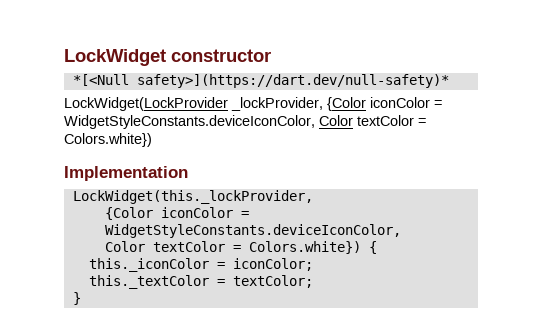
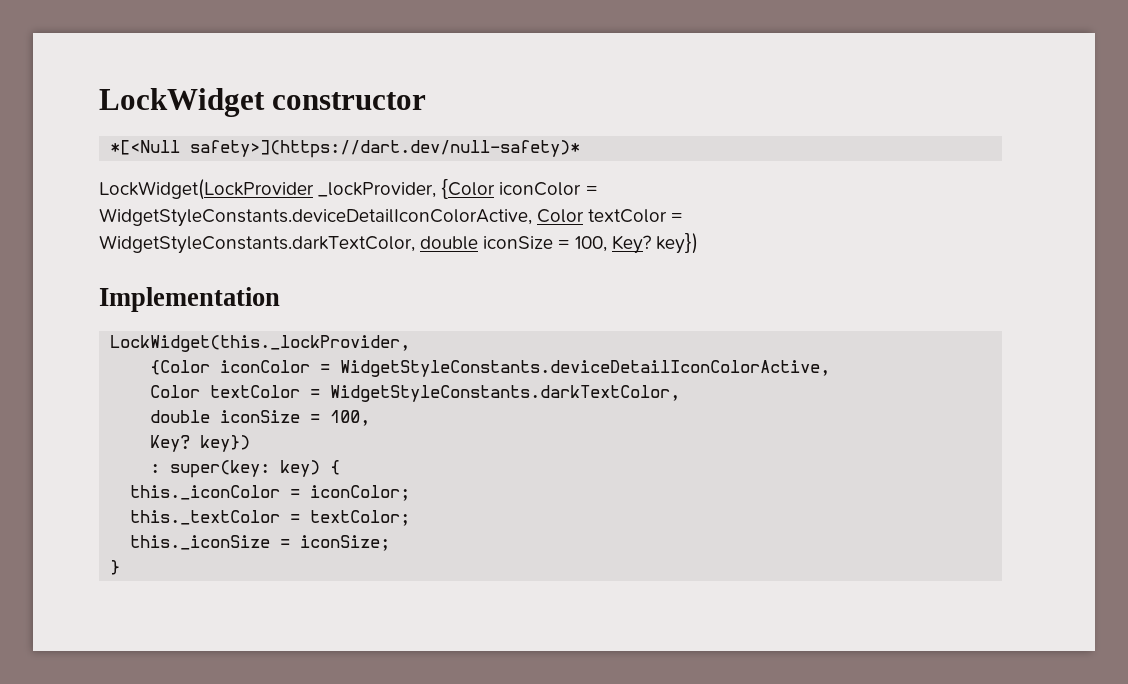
- LockWidget(LockProvider _lockProvider, {Color iconColor = WidgetStyleConstants.deviceIconColor, Color textColor = Colors.white})
+ LockWidget(LockProvider _lockProvider, {Color iconColor = WidgetStyleConstants.deviceDetailIconColorActive, Color textColor = WidgetStyleConstants.darkTextColor, double iconSize = 100, Key? key})
  LockWidget(this._lockProvider,
- {Color iconColor = WidgetStyleConstants.deviceIconColor,
- Color textColor = Colors.white}) {
+ {Color iconColor = WidgetStyleConstants.deviceDetailIconColorActive,
+ Color textColor = WidgetStyleConstants.darkTextColor,
+ double iconSize = 100,
+ Key? key})
+ : super(key: key) {
+ this._iconSize = iconSize;

